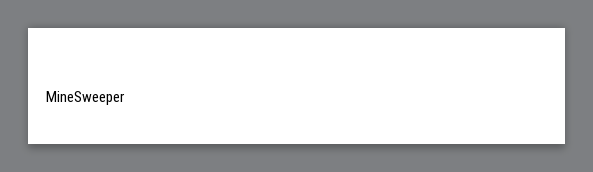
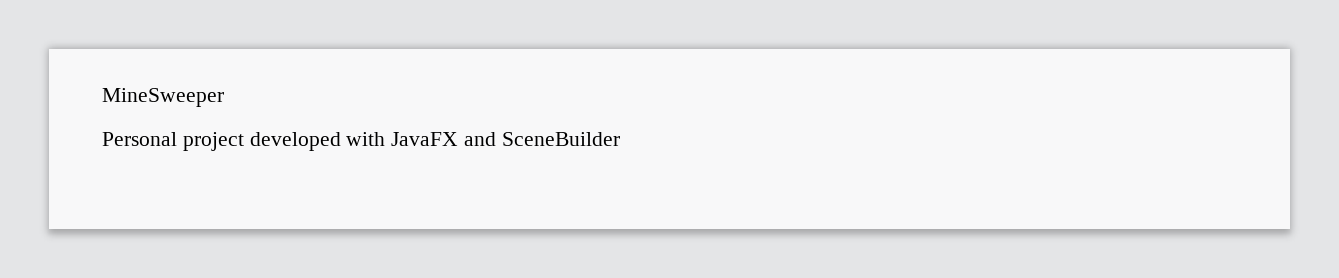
+ Personal project developed with JavaFX and SceneBuilder

